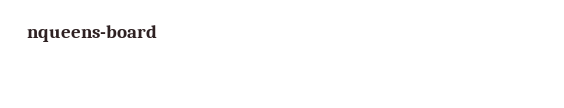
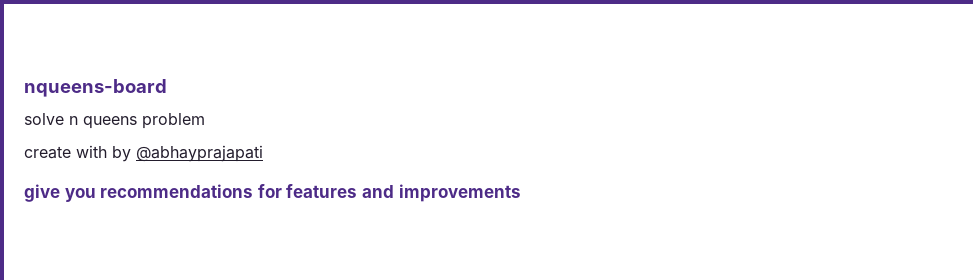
+ solve n queens problem
+ create with by @abhayprajapati
+ give you recommendations for features and improvements

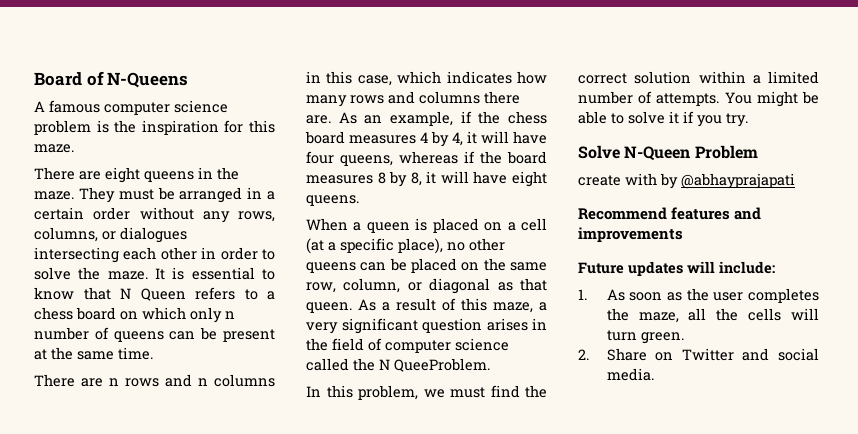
- nqueens-board
- solve n queens problem
+ Board of N-Queens
+ A famous computer science problem is the inspiration for this maze.
+ There are eight queens in the maze. They must be arranged in a certain order without any rows, columns, or dialogues intersecting each other in order to solve the maze. It is essential to know that N Queen refers to a chess board on which only n number of queens can be present at the same time.
+ There are n rows and n columns in this case, which indicates how many rows and columns there are. As an example, if the chess board measures 4 by 4, it will have four queens, whereas if the board measures 8 by 8, it will have eight queens.
+ When a queen is placed on a cell (at a specific place), no other queens can be placed on the same row, column, or diagonal as that queen. As a result of this maze, a very significant question arises in the field of computer science called the N QueeProblem.
+ In this problem, we must find the correct solution within a limited number of attempts. You might be able to solve it if you try.
+ Solve N-Queen Problem
- give you recommendations for features and improvements
+ Recommend features and improvements
+ Future updates will include:
+ 1. As soon as the user completes the maze, all the cells will turn green.
+ 2. Share on Twitter and social media.

